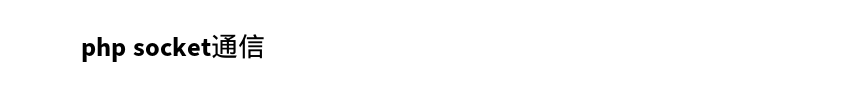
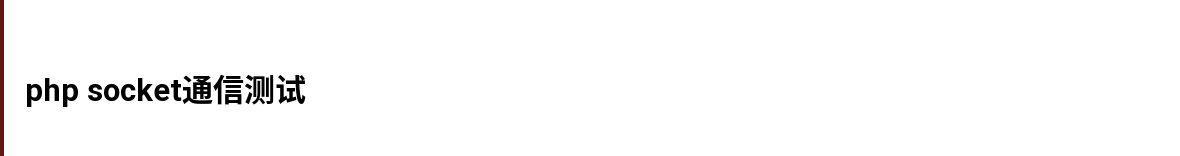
- php socket通信
+ php socket通信测试

